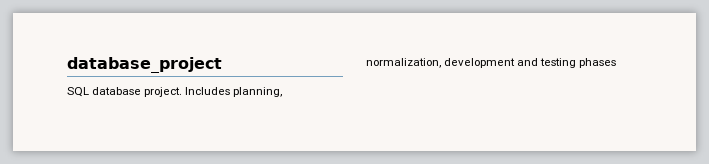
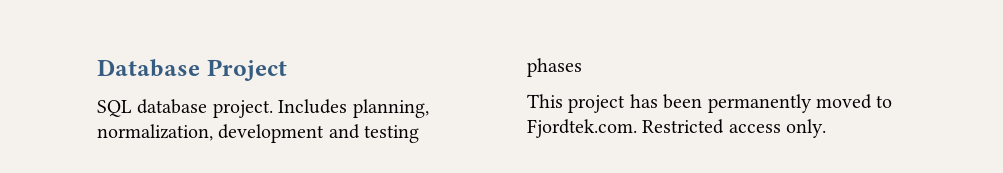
- database_project
+ Database Project
+ This project has been permanently moved to Fjordtek.com. Restricted access only.

